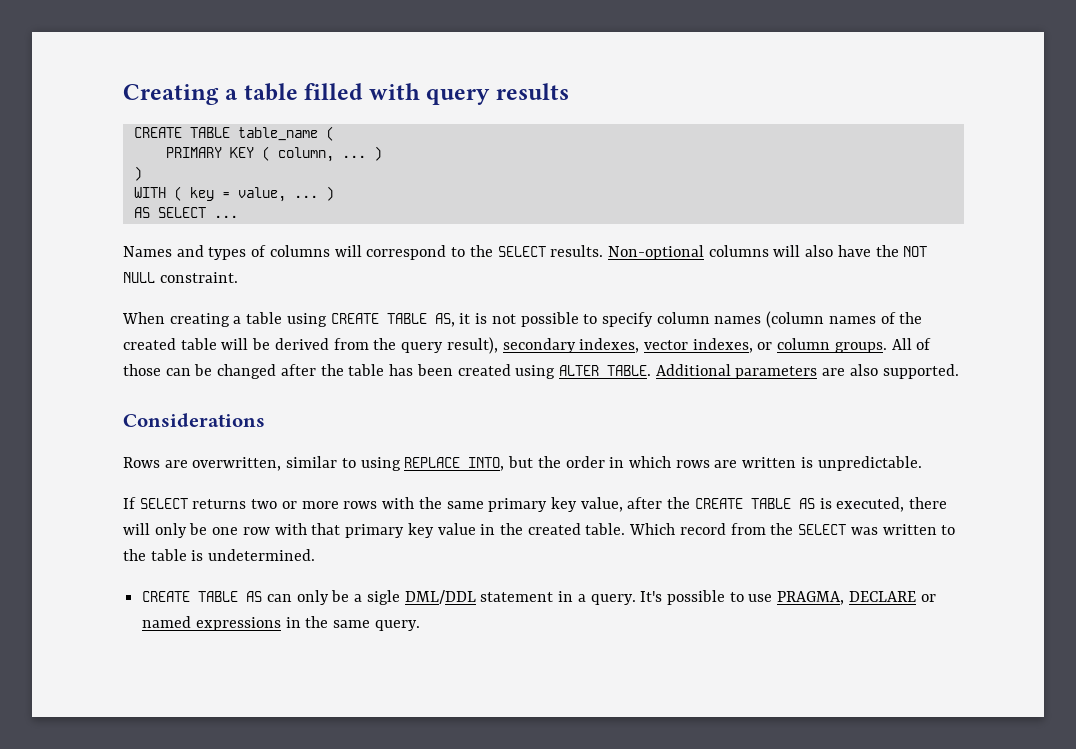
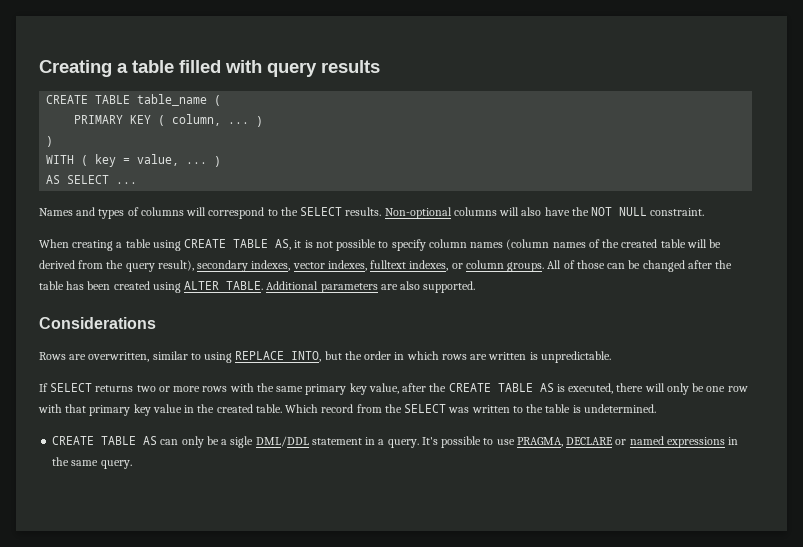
- When creating a table using CREATE TABLE AS, it is not possible to specify column names (column names of the created table will be derived from the query result), secondary indexes, vector indexes, or column groups.
+ When creating a table using CREATE TABLE AS, it is not possible to specify column names (column names of the created table will be derived from the query result), secondary indexes, vector indexes, fulltext indexes, or column groups.

